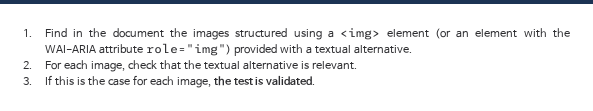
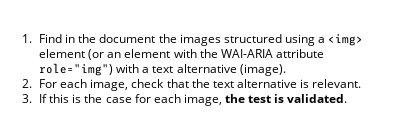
- 1. Find in the document the images structured using a <img> element (or an element with the WAI-ARIA attribute role="img") provided with a textual alternative.
+ 1. Find in the document the images structured using a <img> element (or an element with the WAI-ARIA attribute role="img") with a text alternative (image).
- 2. For each image, check that the textual alternative is relevant.
+ 2. For each image, check that the text alternative is relevant.

